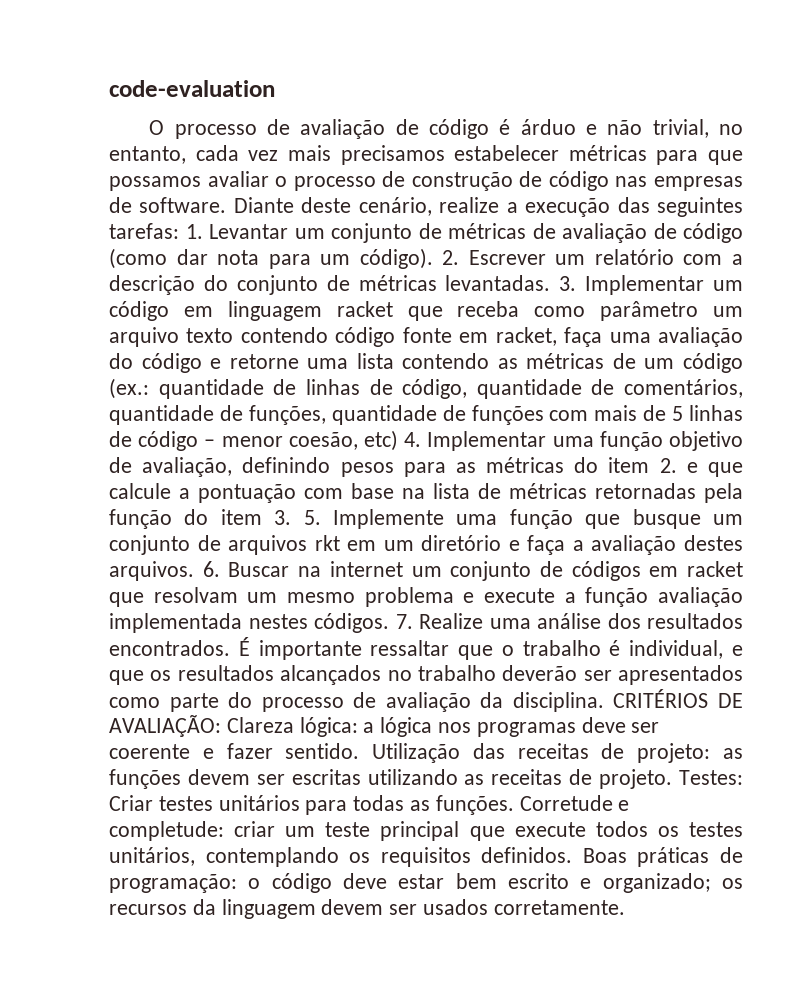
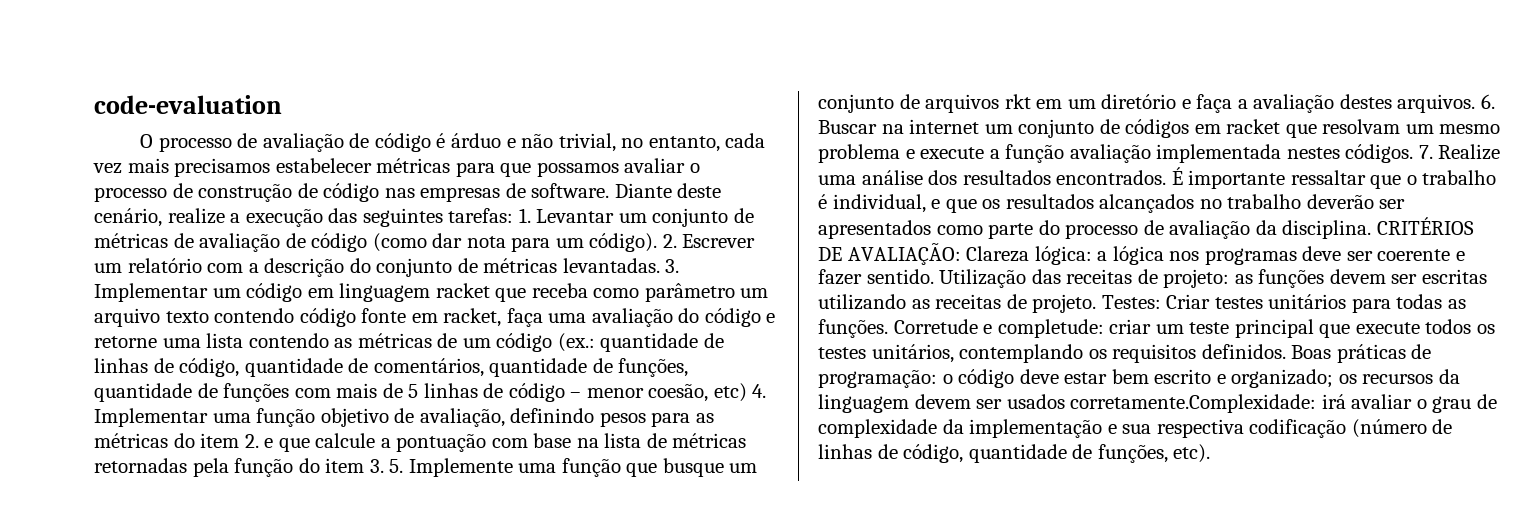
- Boas práticas de programação: o código deve estar bem escrito e organizado; os recursos da linguagem devem ser usados corretamente.
+ Boas práticas de programação: o código deve estar bem escrito e organizado; os recursos da linguagem devem ser usados corretamente.Complexidade: irá avaliar o grau de complexidade da implementação e sua respectiva codificação (número de linhas de código, quantidade de funções, etc).

